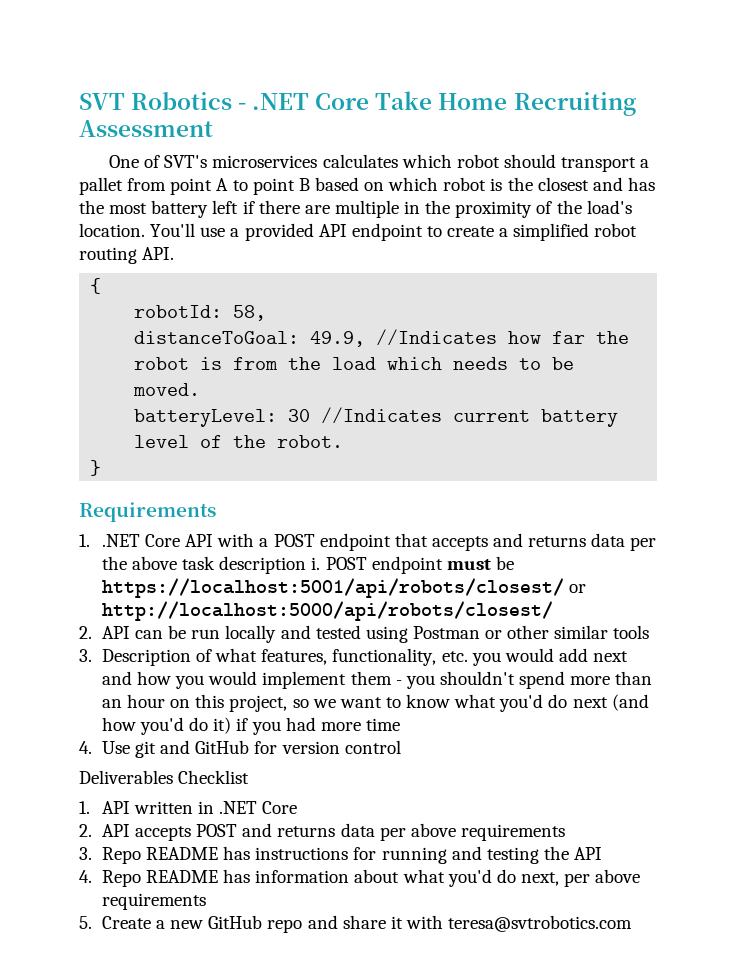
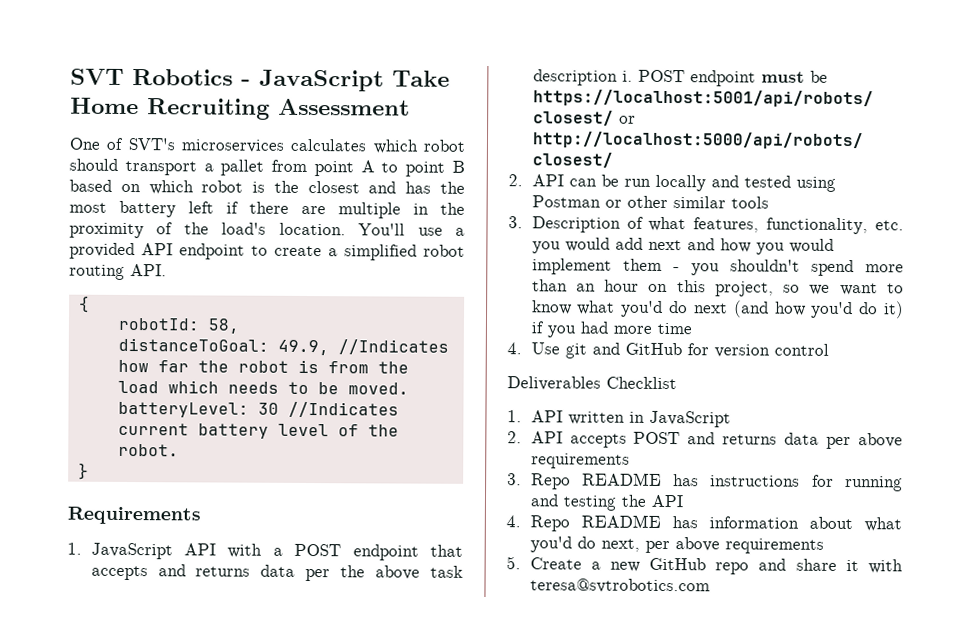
- SVT Robotics - .NET Core Take Home Recruiting Assessment
+ SVT Robotics - JavaScript Take Home Recruiting Assessment
- 1. .NET Core API with a POST endpoint that accepts and returns data per the above task description i.
+ 1. JavaScript API with a POST endpoint that accepts and returns data per the above task description i.
- 1. API written in .NET Core
+ 1. API written in JavaScript

